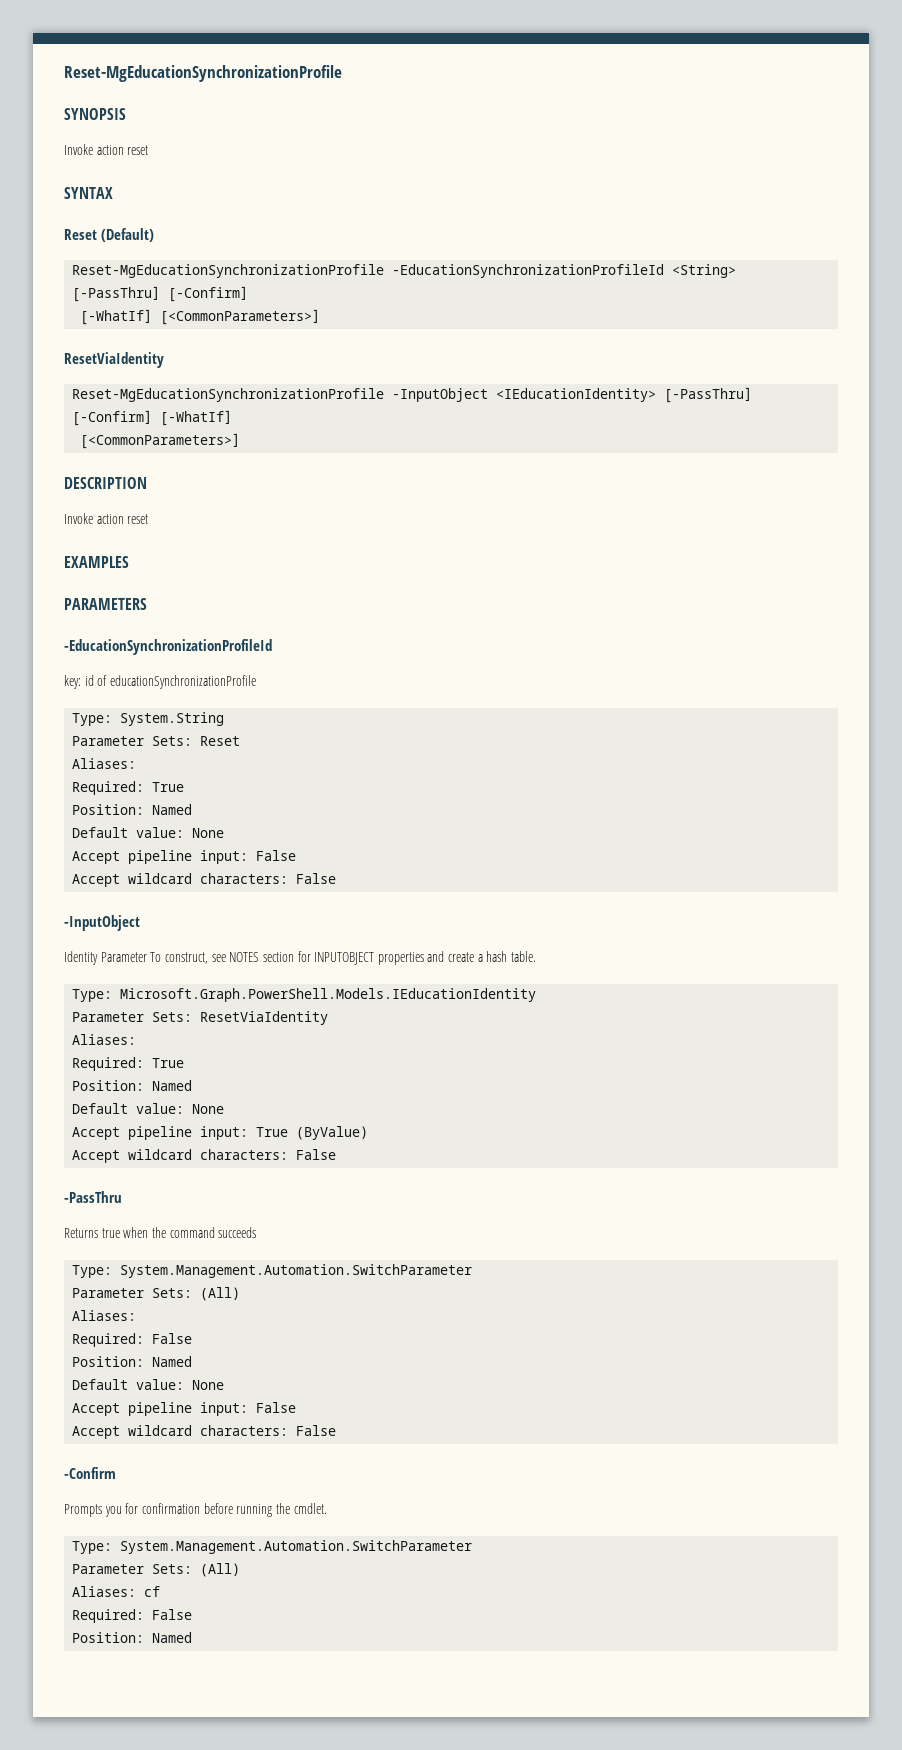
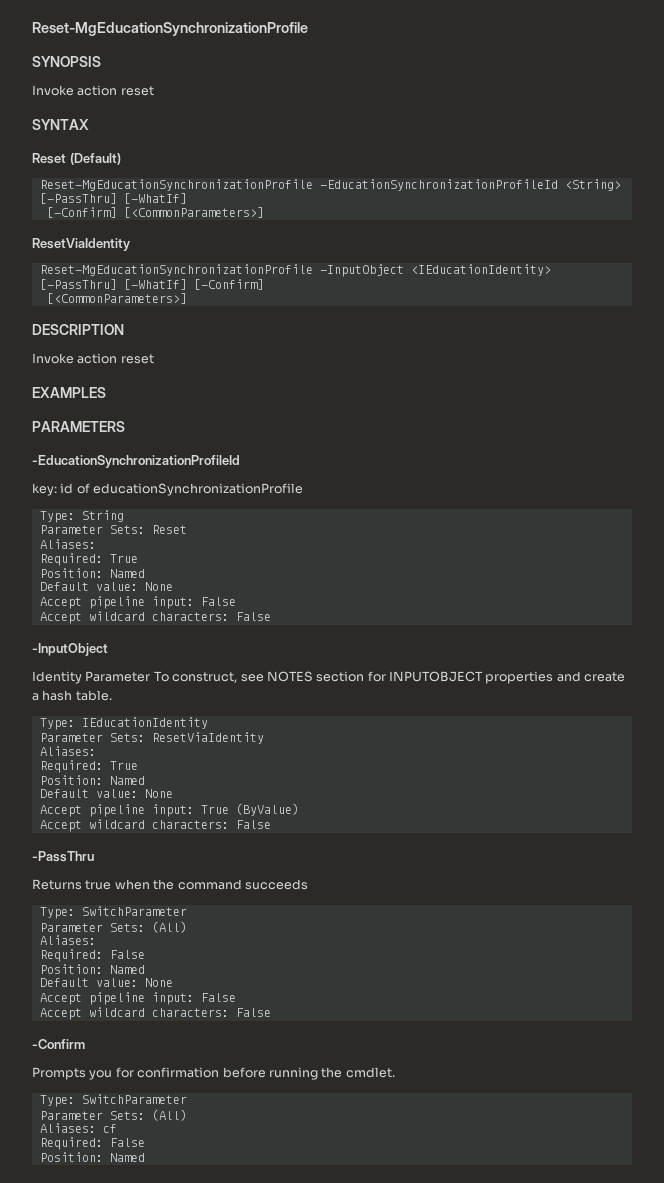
- Reset-MgEducationSynchronizationProfile -EducationSynchronizationProfileId <String> [-PassThru] [-Confirm]
- [-WhatIf] [<CommonParameters>]
+ Reset-MgEducationSynchronizationProfile -EducationSynchronizationProfileId <String> [-PassThru] [-WhatIf]
+ [-Confirm] [<CommonParameters>]
- Reset-MgEducationSynchronizationProfile -InputObject <IEducationIdentity> [-PassThru] [-Confirm] [-WhatIf]
+ Reset-MgEducationSynchronizationProfile -InputObject <IEducationIdentity> [-PassThru] [-WhatIf] [-Confirm]
- Type: System.String
+ Type: String
- Type: Microsoft.Graph.PowerShell.Models.IEducationIdentity
+ Type: IEducationIdentity
  Returns true when the command succeeds
- Type: System.Management.Automation.SwitchParameter
+ Type: SwitchParameter
  Prompts you for confirmation before running the cmdlet.
- Type: System.Management.Automation.SwitchParameter
+ Type: SwitchParameter

